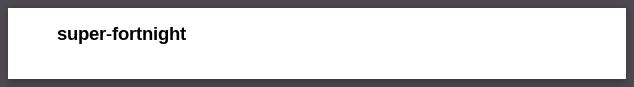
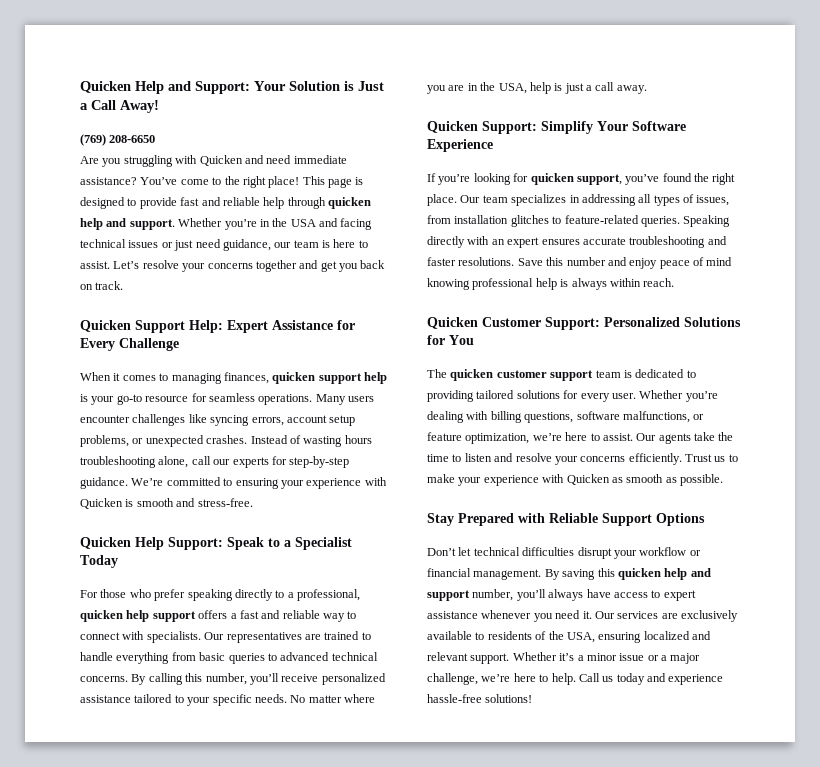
- super-fortnight
+ Quicken Help and Support: Your Solution is Just a Call Away!
+ (769) 208-6650
+ Are you struggling with Quicken and need immediate assistance? You’ve come to the right place! This page is designed to provide fast and reliable help through quicken help and support. Whether you’re in the USA and facing technical issues or just need guidance, our team is here to assist. Let’s resolve your concerns together and get you back on track.
+ Quicken Support Help: Expert Assistance for Every Challenge
+ When it comes to managing finances, quicken support help is your go-to resource for seamless operations. Many users encounter challenges like syncing errors, account setup problems, or unexpected crashes. Instead of wasting hours troubleshooting alone, call our experts for step-by-step guidance. We’re committed to ensuring your experience with Quicken is smooth and stress-free.
+ Quicken Help Support: Speak to a Specialist Today
+ For those who prefer speaking directly to a professional, quicken help support offers a fast and reliable way to connect with specialists. Our representatives are trained to handle everything from basic queries to advanced technical concerns. By calling this number, you’ll receive personalized assistance tailored to your specific needs. No matter where you are in the USA, help is just a call away.
+ Quicken Support: Simplify Your Software Experience
+ If you’re looking for quicken support, you’ve found the right place. Our team specializes in addressing all types of issues, from installation glitches to feature-related queries. Speaking directly with an expert ensures accurate troubleshooting and faster resolutions. Save this number and enjoy peace of mind knowing professional help is always within reach.
+ Quicken Customer Support: Personalized Solutions for You
+ The quicken customer support team is dedicated to providing tailored solutions for every user. Whether you’re dealing with billing questions, software malfunctions, or feature optimization, we’re here to assist. Our agents take the time to listen and resolve your concerns efficiently. Trust us to make your experience with Quicken as smooth as possible.
+ Stay Prepared with Reliable Support Options
+ Don’t let technical difficulties disrupt your workflow or financial management. By saving this quicken help and support number, you’ll always have access to expert assistance whenever you need it. Our services are exclusively available to residents of the USA, ensuring localized and relevant support. Whether it’s a minor issue or a major challenge, we’re here to help. Call us today and experience hassle-free solutions!

